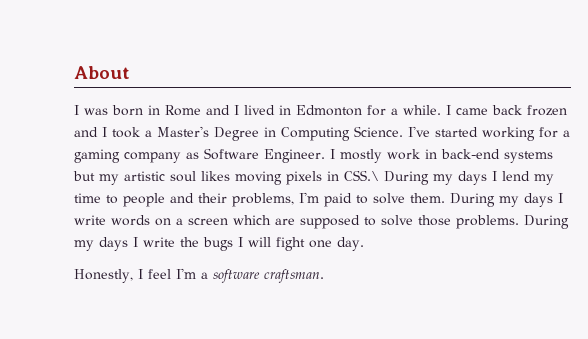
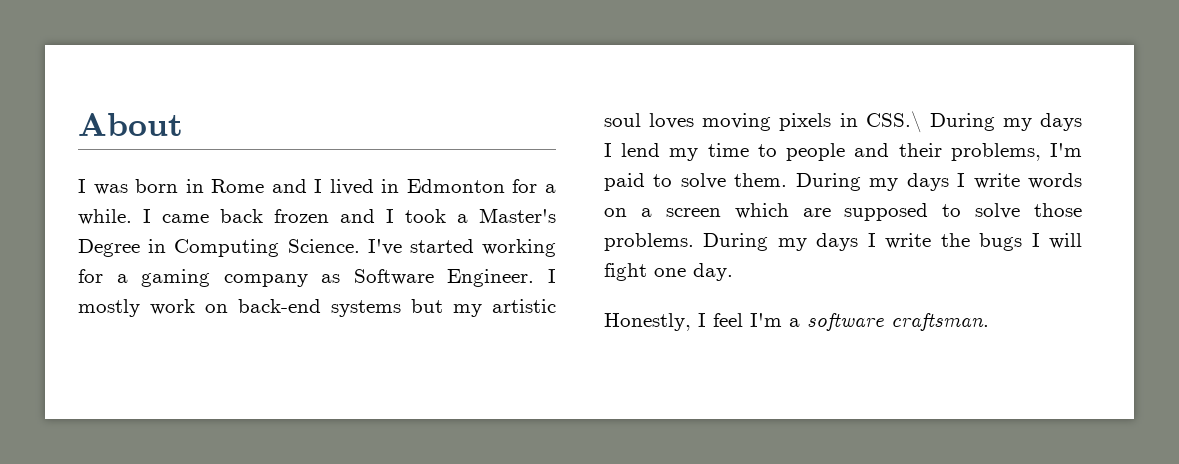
- I mostly work in back-end systems but my artistic soul likes moving pixels in CSS.\ During my days I lend my time to people and their problems, I'm paid to solve them.
+ I mostly work on back-end systems but my artistic soul loves moving pixels in CSS.\ During my days I lend my time to people and their problems, I'm paid to solve them.

